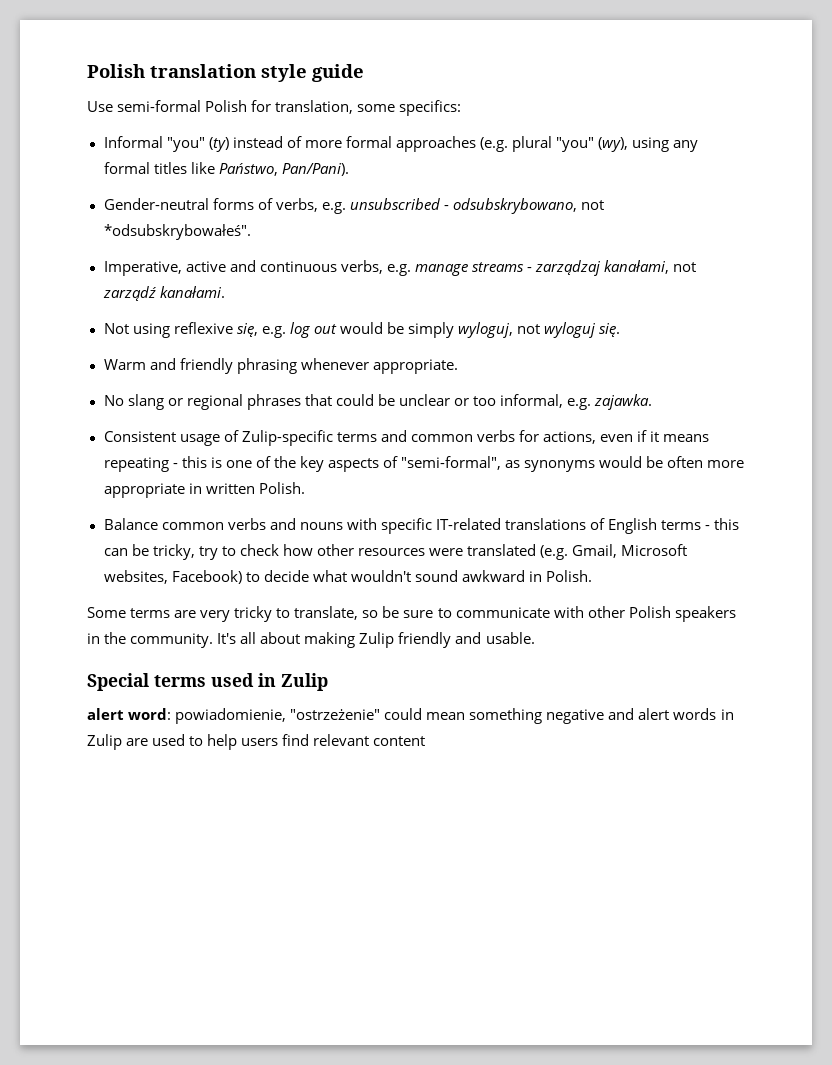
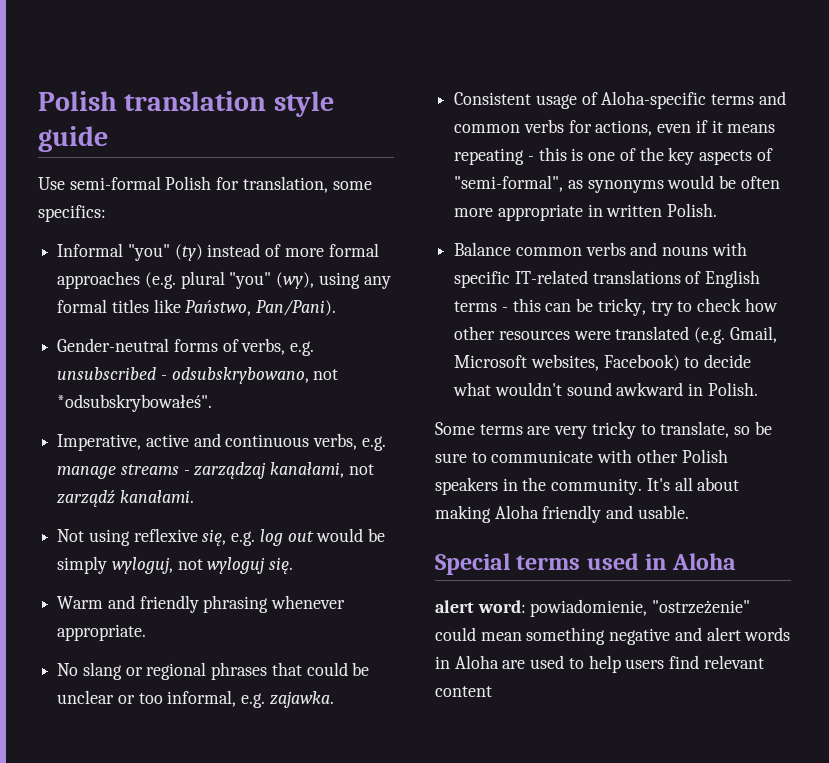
- Consistent usage of Zulip-specific terms and common verbs for actions, even if it means repeating - this is one of the key aspects of "semi-formal", as synonyms would be often more appropriate in written Polish.
+ Consistent usage of Aloha-specific terms and common verbs for actions, even if it means repeating - this is one of the key aspects of "semi-formal", as synonyms would be often more appropriate in written Polish.
- It's all about making Zulip friendly and usable.
+ It's all about making Aloha friendly and usable.
- Special terms used in Zulip
+ Special terms used in Aloha
- alert word: powiadomienie, "ostrzeżenie" could mean something negative and alert words in Zulip are used to help users find relevant content
+ alert word: powiadomienie, "ostrzeżenie" could mean something negative and alert words in Aloha are used to help users find relevant content

